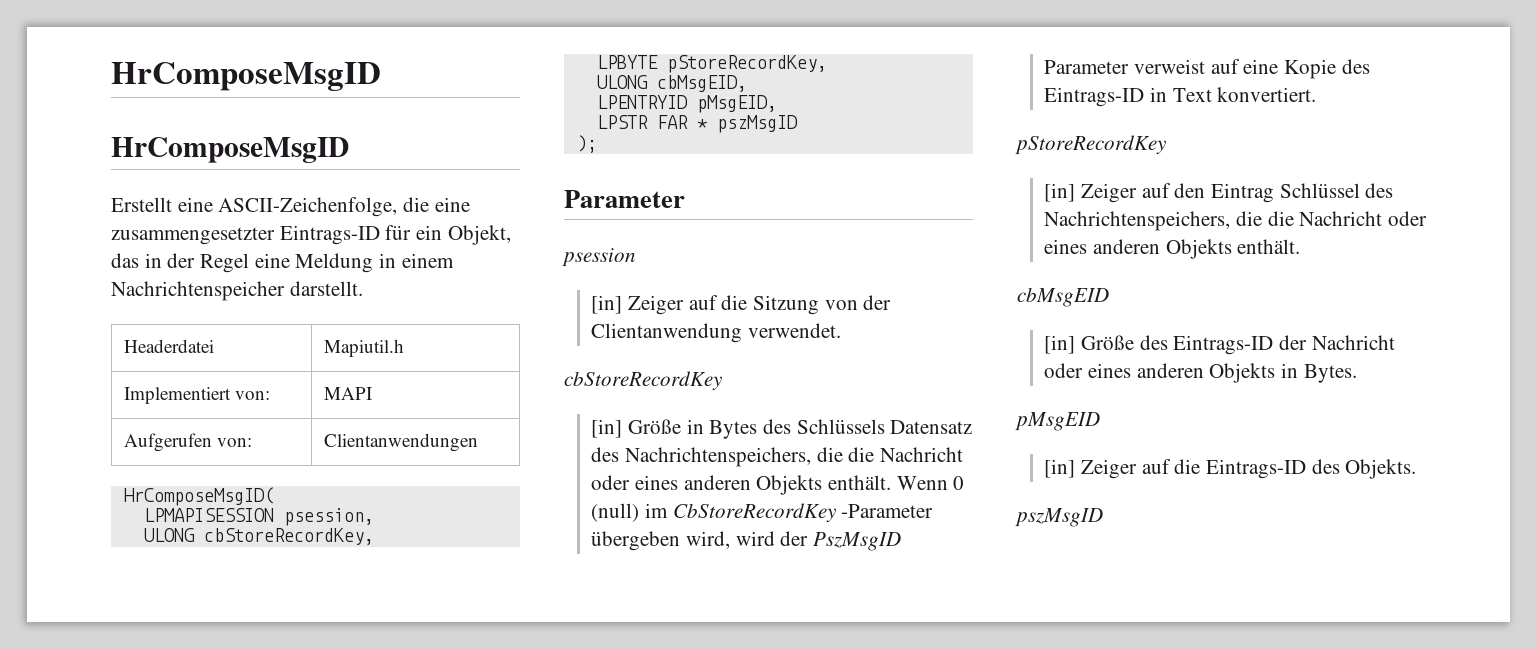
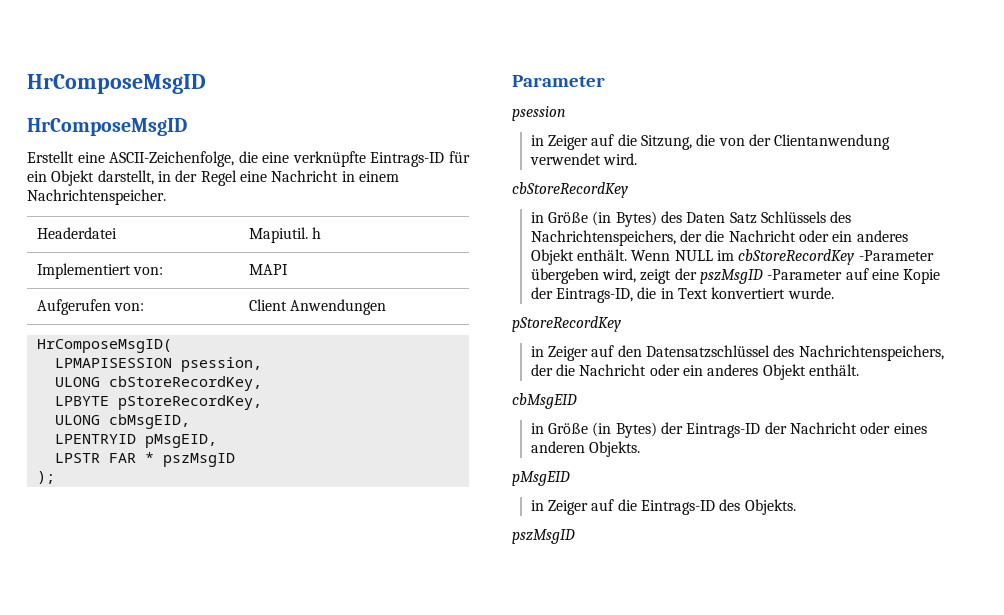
- Erstellt eine ASCII-Zeichenfolge, die eine zusammengesetzter Eintrags-ID für ein Objekt, das in der Regel eine Meldung in einem Nachrichtenspeicher darstellt.
+ Erstellt eine ASCII-Zeichenfolge, die eine verknüpfte Eintrags-ID für ein Objekt darstellt, in der Regel eine Nachricht in einem Nachrichtenspeicher.
- Headerdatei | Mapiutil.h
+ Headerdatei | Mapiutil. h
- Aufgerufen von: | Clientanwendungen
+ Aufgerufen von: | Client Anwendungen
- [in] Zeiger auf die Sitzung von der Clientanwendung verwendet.
+ in Zeiger auf die Sitzung, die von der Clientanwendung verwendet wird.
- [in] Größe in Bytes des Schlüssels Datensatz des Nachrichtenspeichers, die die Nachricht oder eines anderen Objekts enthält. Wenn 0 (null) im CbStoreRecordKey -Parameter übergeben wird, wird der PszMsgID Parameter verweist auf eine Kopie des Eintrags-ID in Text konvertiert.
+ in Größe (in Bytes) des Daten Satz Schlüssels des Nachrichtenspeichers, der die Nachricht oder ein anderes Objekt enthält. Wenn NULL im cbStoreRecordKey -Parameter übergeben wird, zeigt der pszMsgID -Parameter auf eine Kopie der Eintrags-ID, die in Text konvertiert wurde.
- [in] Zeiger auf den Eintrag Schlüssel des Nachrichtenspeichers, die die Nachricht oder eines anderen Objekts enthält.
+ in Zeiger auf den Datensatzschlüssel des Nachrichtenspeichers, der die Nachricht oder ein anderes Objekt enthält.
- [in] Größe des Eintrags-ID der Nachricht oder eines anderen Objekts in Bytes.
+ in Größe (in Bytes) der Eintrags-ID der Nachricht oder eines anderen Objekts.
- [in] Zeiger auf die Eintrags-ID des Objekts.
+ in Zeiger auf die Eintrags-ID des Objekts.

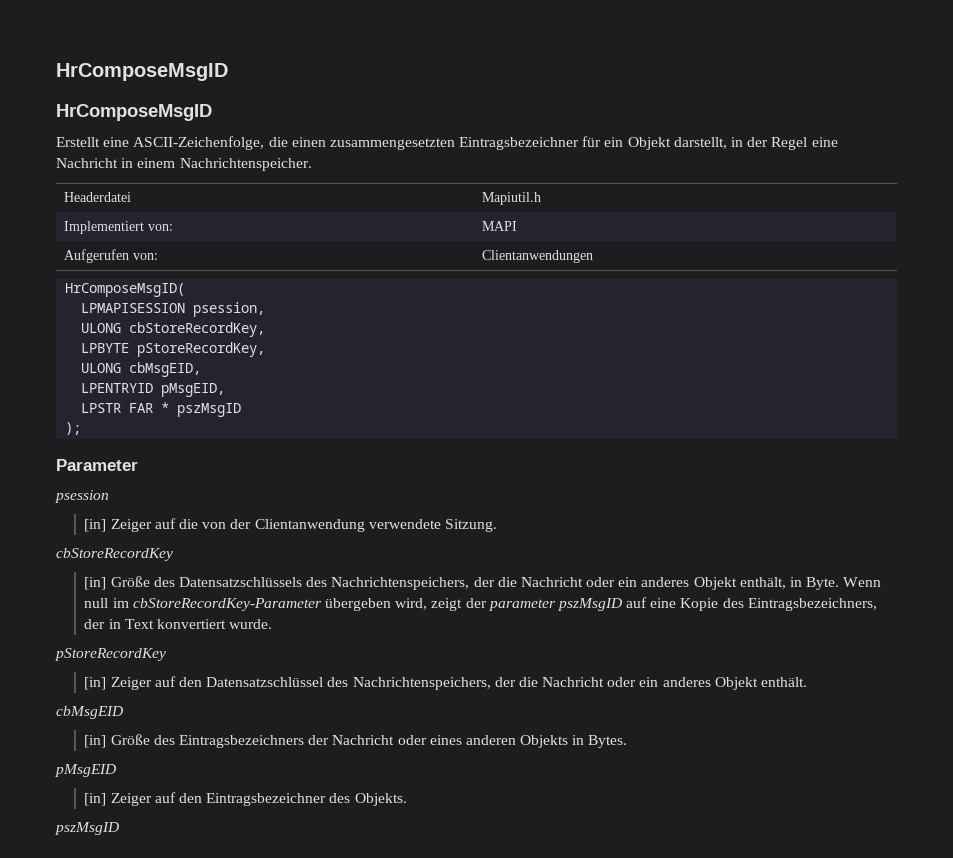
- Erstellt eine ASCII-Zeichenfolge, die eine verknüpfte Eintrags-ID für ein Objekt darstellt, in der Regel eine Nachricht in einem Nachrichtenspeicher.
+ Erstellt eine ASCII-Zeichenfolge, die einen zusammengesetzten Eintragsbezeichner für ein Objekt darstellt, in der Regel eine Nachricht in einem Nachrichtenspeicher.
- Headerdatei | Mapiutil. h
+ Headerdatei | Mapiutil.h
- Aufgerufen von: | Client Anwendungen
+ Aufgerufen von: | Clientanwendungen
- in Zeiger auf die Sitzung, die von der Clientanwendung verwendet wird.
+ [in] Zeiger auf die von der Clientanwendung verwendete Sitzung.
- in Größe (in Bytes) des Daten Satz Schlüssels des Nachrichtenspeichers, der die Nachricht oder ein anderes Objekt enthält. Wenn NULL im cbStoreRecordKey -Parameter übergeben wird, zeigt der pszMsgID -Parameter auf eine Kopie der Eintrags-ID, die in Text konvertiert wurde.
+ [in] Größe des Datensatzschlüssels des Nachrichtenspeichers, der die Nachricht oder ein anderes Objekt enthält, in Byte. Wenn null im cbStoreRecordKey-Parameter übergeben wird, zeigt der parameter pszMsgID auf eine Kopie des Eintragsbezeichners, der in Text konvertiert wurde.
- in Zeiger auf den Datensatzschlüssel des Nachrichtenspeichers, der die Nachricht oder ein anderes Objekt enthält.
+ [in] Zeiger auf den Datensatzschlüssel des Nachrichtenspeichers, der die Nachricht oder ein anderes Objekt enthält.
- in Größe (in Bytes) der Eintrags-ID der Nachricht oder eines anderen Objekts.
+ [in] Größe des Eintragsbezeichners der Nachricht oder eines anderen Objekts in Bytes.
- in Zeiger auf die Eintrags-ID des Objekts.
+ [in] Zeiger auf den Eintragsbezeichner des Objekts.

